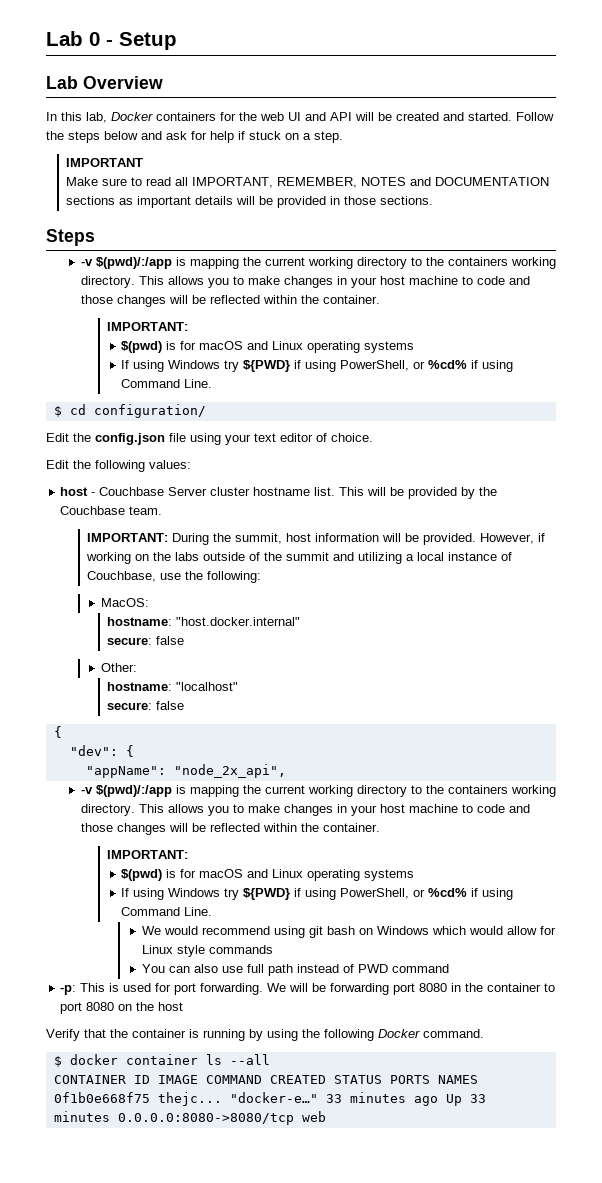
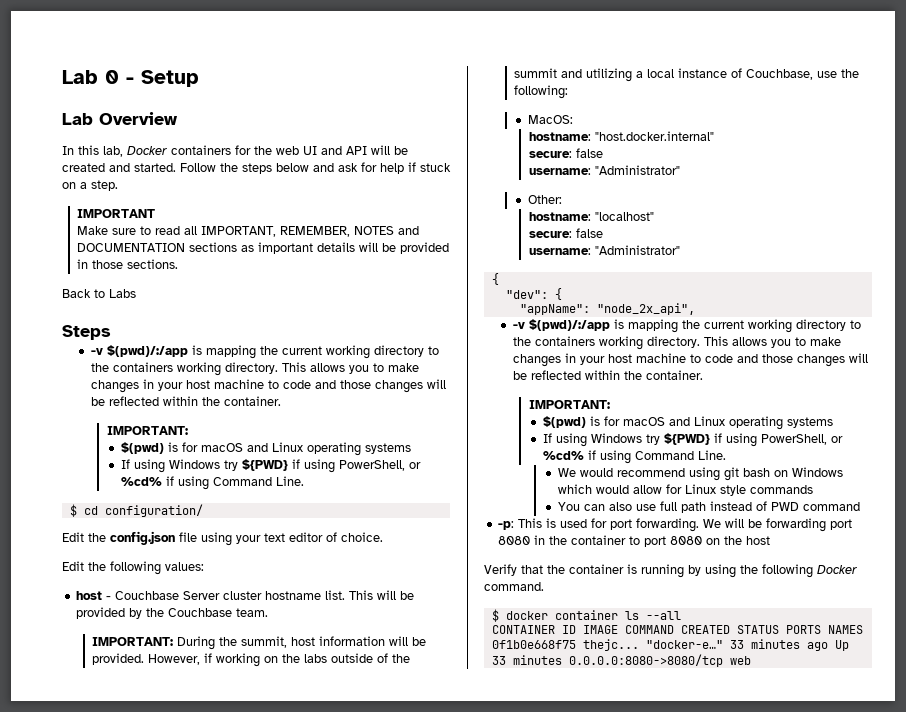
+ Back to Labs
  hostname: "host.docker.internal"
  secure: false
+ username: "Administrator"
  hostname: "localhost"
  secure: false
+ username: "Administrator"

